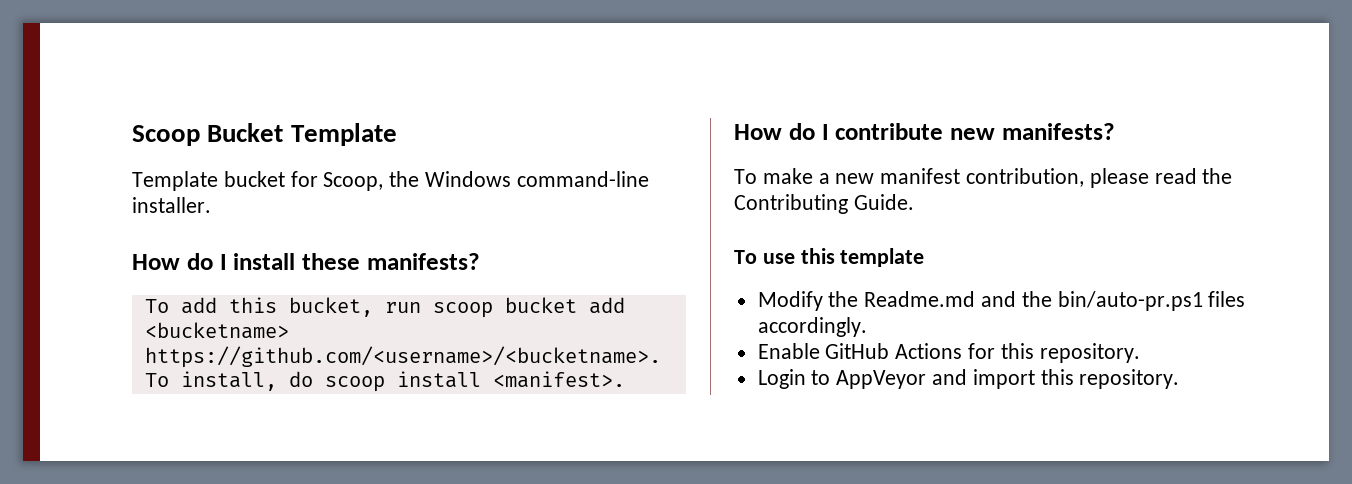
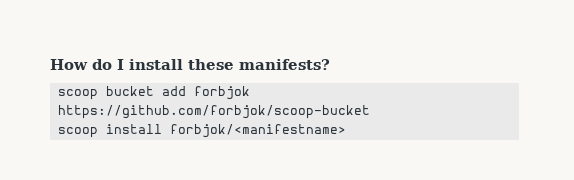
- Scoop Bucket Template
- Template bucket for Scoop, the Windows command-line installer.
- To add this bucket, run scoop bucket add <bucketname> https://github.com/<username>/<bucketname>. To install, do scoop install <manifest>.
- How do I contribute new manifests?
- To make a new manifest contribution, please read the Contributing Guide.
- To use this template
- Modify the Readme.md and the bin/auto-pr.ps1 files accordingly.
- Enable GitHub Actions for this repository.
- Login to AppVeyor and import this repository.
+ scoop bucket add forbjok https://github.com/forbjok/scoop-bucket
+ scoop install forbjok/<manifestname>

